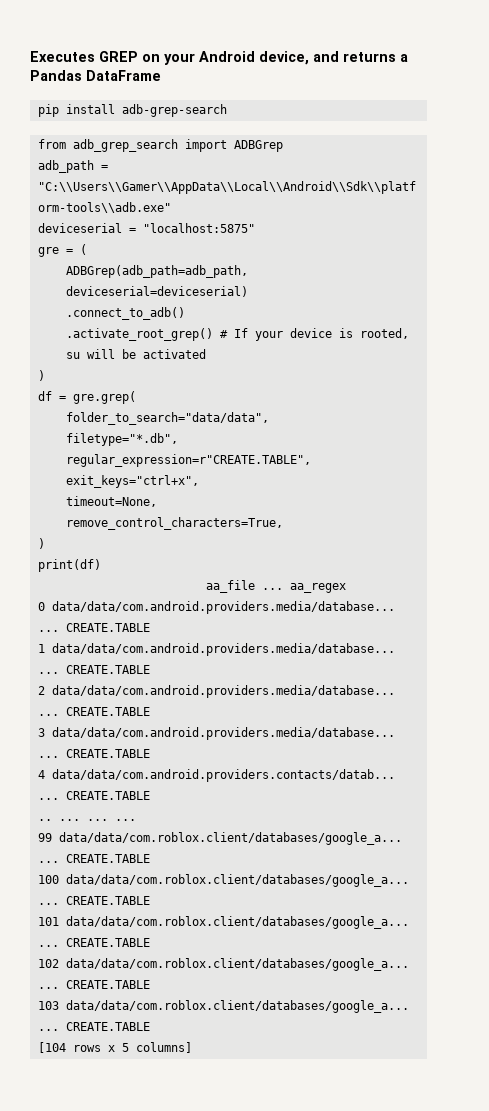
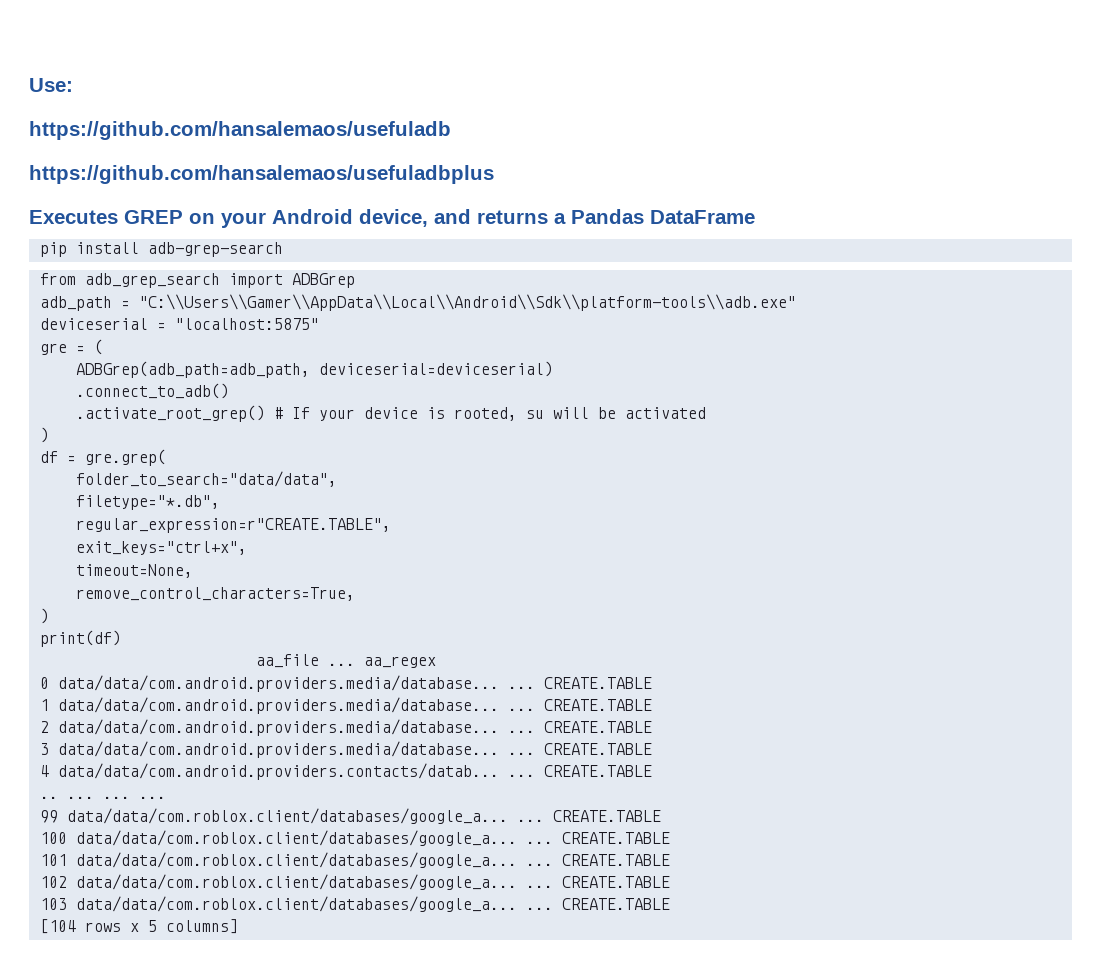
+ Use:
+ https://github.com/hansalemaos/usefuladb
+ https://github.com/hansalemaos/usefuladbplus

